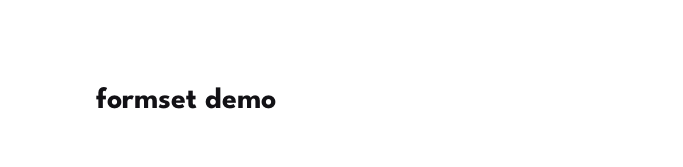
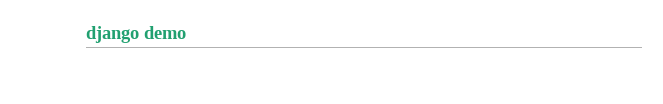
- formset demo
+ django demo

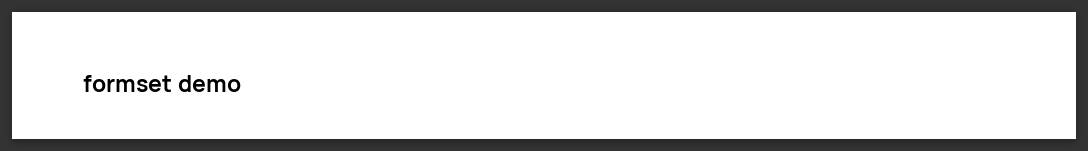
- django demo
+ formset demo

